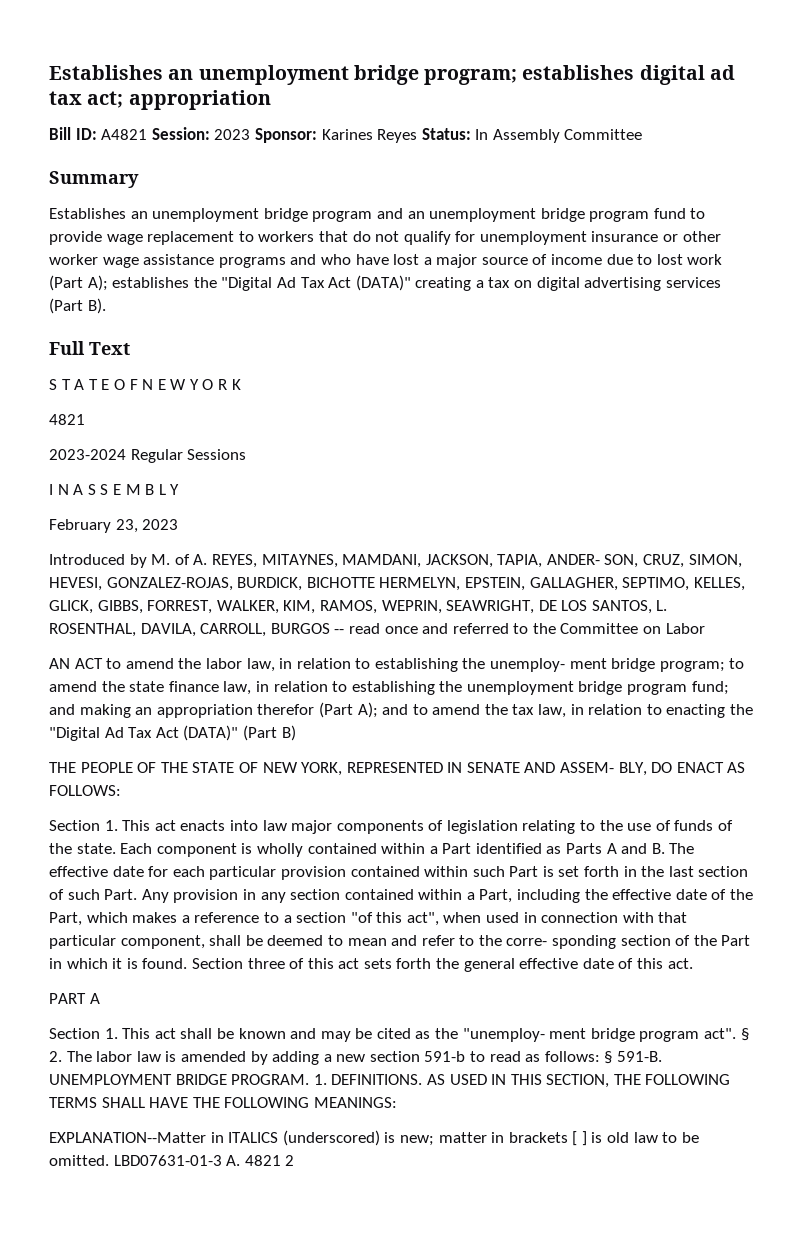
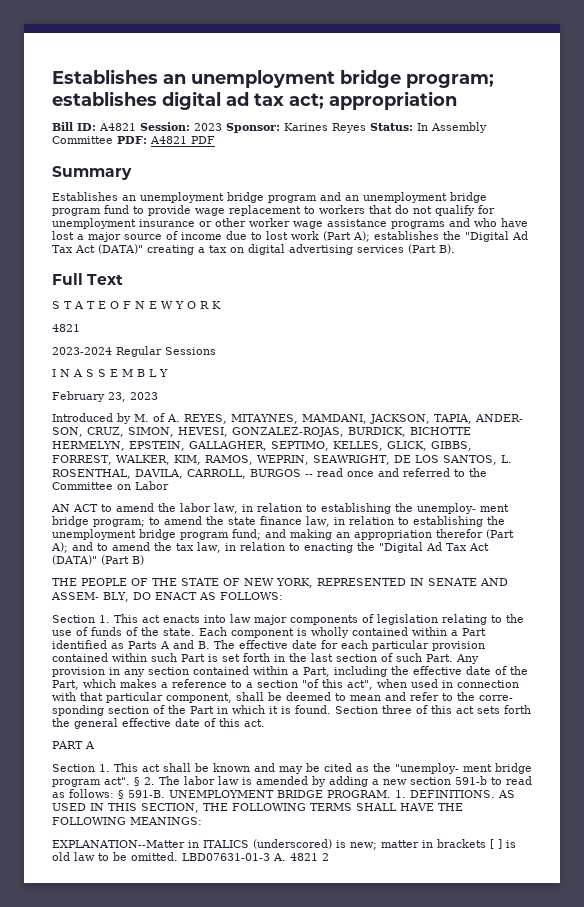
- Bill ID: A4821 Session: 2023 Sponsor: Karines Reyes Status: In Assembly Committee
+ Bill ID: A4821 Session: 2023 Sponsor: Karines Reyes Status: In Assembly Committee PDF: A4821 PDF

